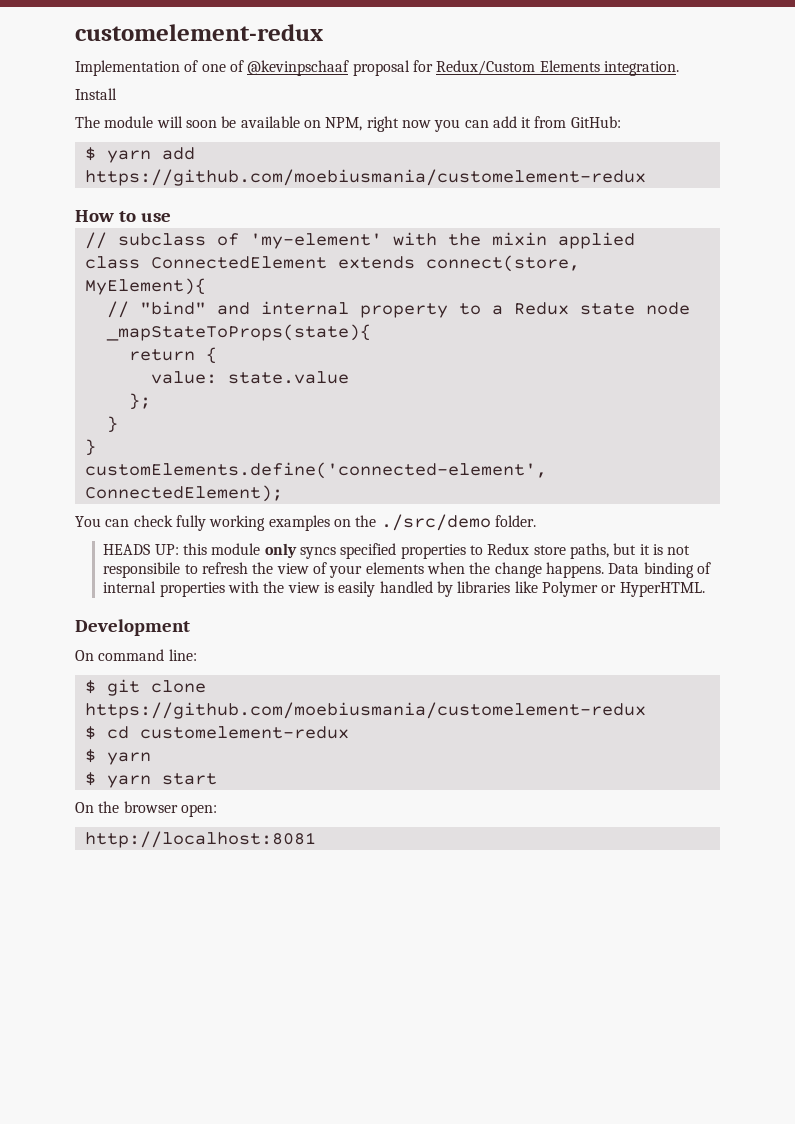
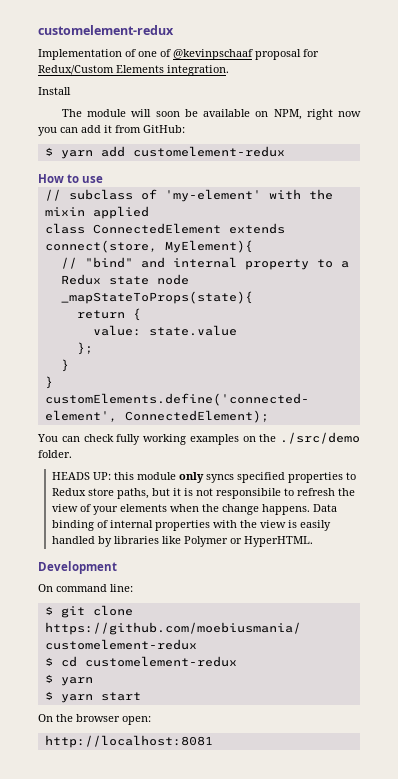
- $ yarn add https://github.com/moebiusmania/customelement-redux
+ $ yarn add customelement-redux

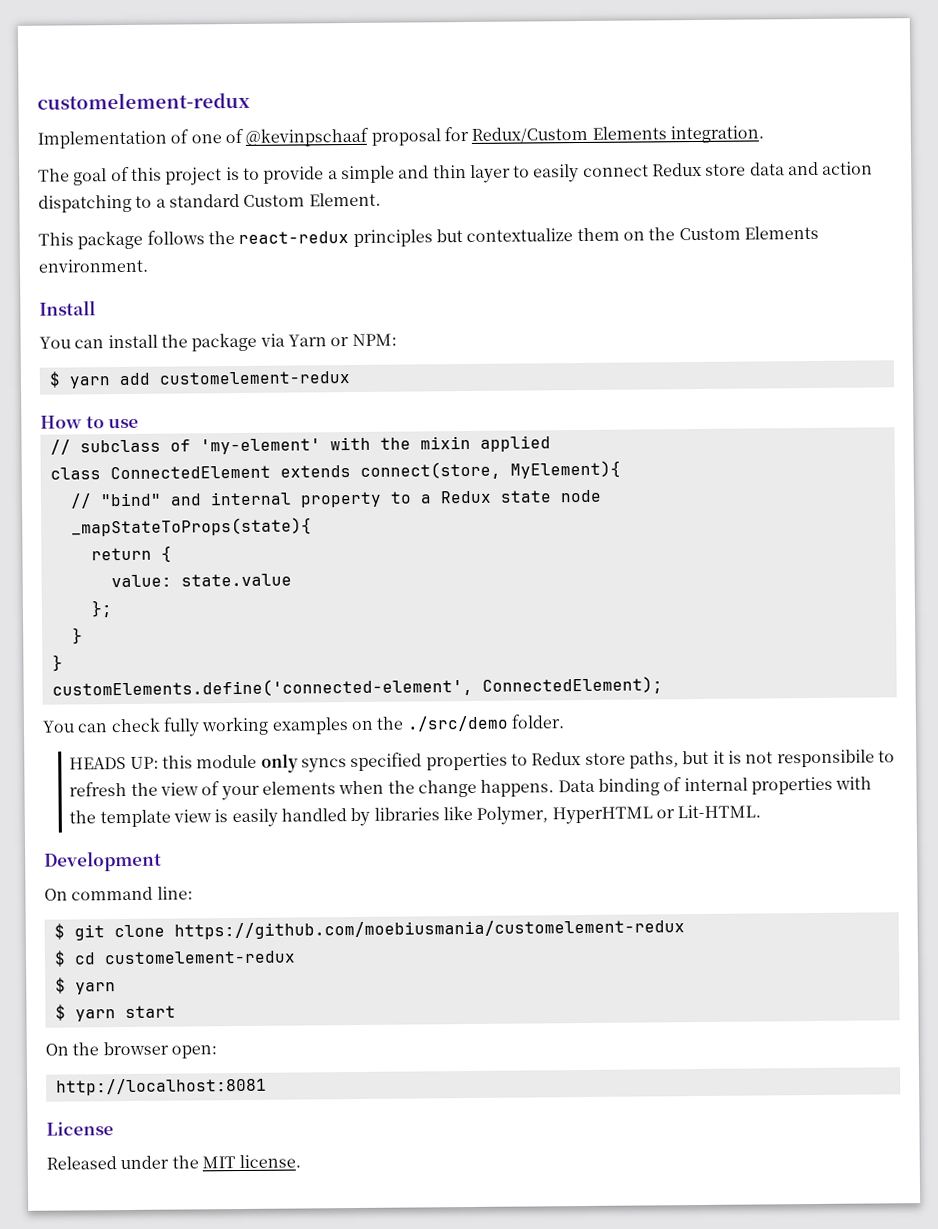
+ The goal of this project is to provide a simple and thin layer to easily connect Redux store data and action dispatching to a standard Custom Element.
+ This package follows the react-redux principles but contextualize them on the Custom Elements environment.
  Install
- The module will soon be available on NPM, right now you can add it from GitHub:
+ You can install the package via Yarn or NPM:
- Data binding of internal properties with the view is easily handled by libraries like Polymer or HyperHTML.
+ Data binding of internal properties with the template view is easily handled by libraries like Polymer, HyperHTML or Lit-HTML.
+ License
+ Released under the MIT license.

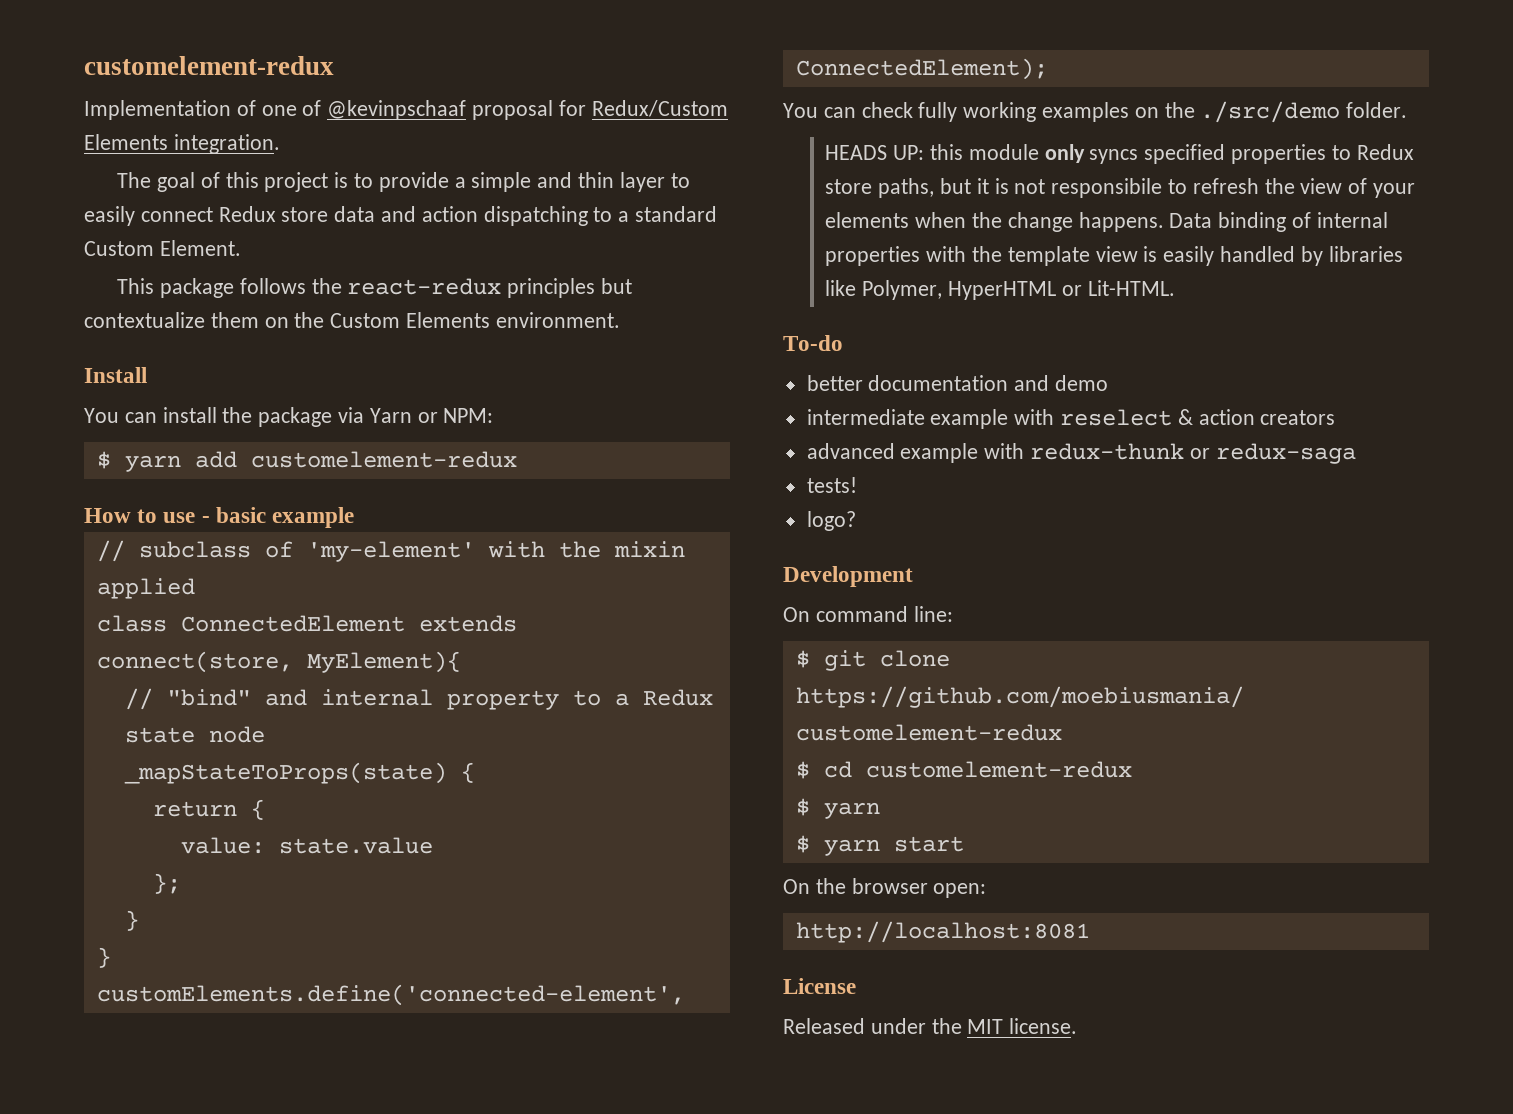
- How to use
+ How to use - basic example
- _mapStateToProps(state){
+ _mapStateToProps(state) {
+ To-do
+ better documentation and demo
+ intermediate example with reselect & action creators
+ advanced example with redux-thunk or redux-saga
+ tests!
+ logo?

